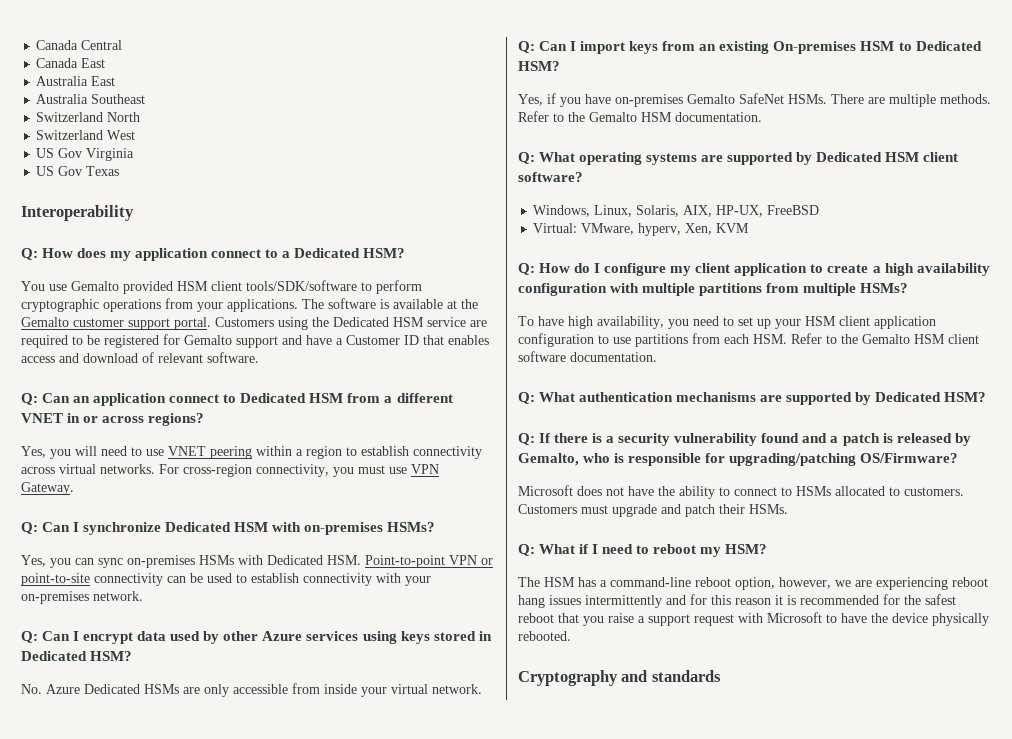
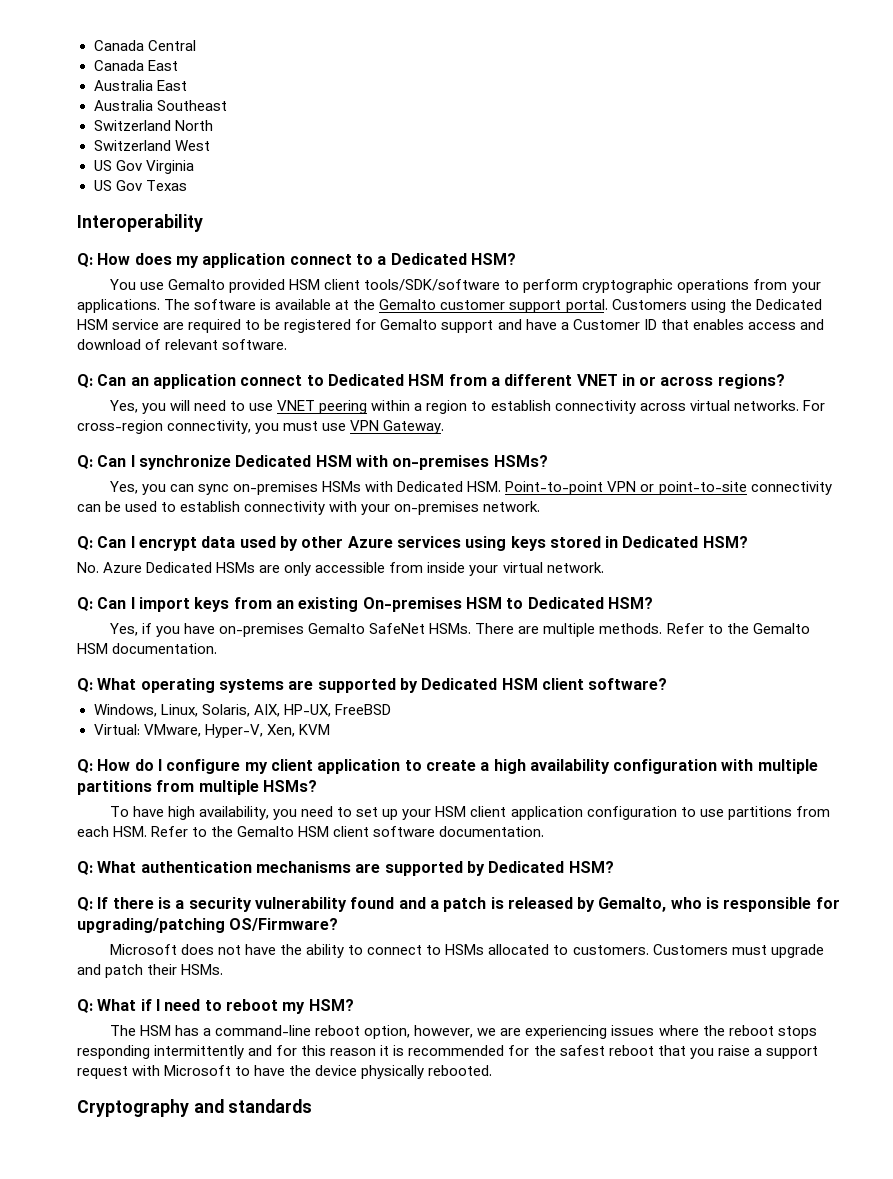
- Virtual: VMware, hyperv, Xen, KVM
+ Virtual: VMware, Hyper-V, Xen, KVM
- The HSM has a command-line reboot option, however, we are experiencing reboot hang issues intermittently and for this reason it is recommended for the safest reboot that you raise a support request with Microsoft to have the device physically rebooted.
+ The HSM has a command-line reboot option, however, we are experiencing issues where the reboot stops responding intermittently and for this reason it is recommended for the safest reboot that you raise a support request with Microsoft to have the device physically rebooted.

